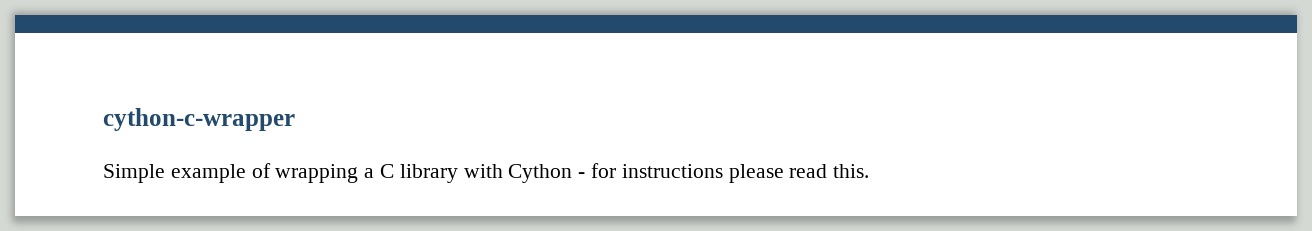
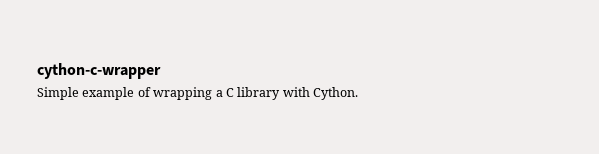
- Simple example of wrapping a C library with Cython - for instructions please read this.
+ Simple example of wrapping a C library with Cython.

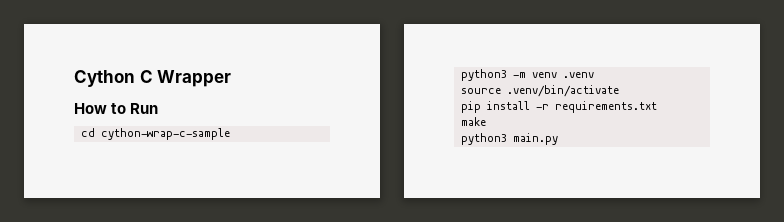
- cython-c-wrapper
- Simple example of wrapping a C library with Cython.
+ Cython C Wrapper
+ How to Run
+ cd cython-wrap-c-sample
+ python3 -m venv .venv
+ source .venv/bin/activate
+ pip install -r requirements.txt
+ make
+ python3 main.py

